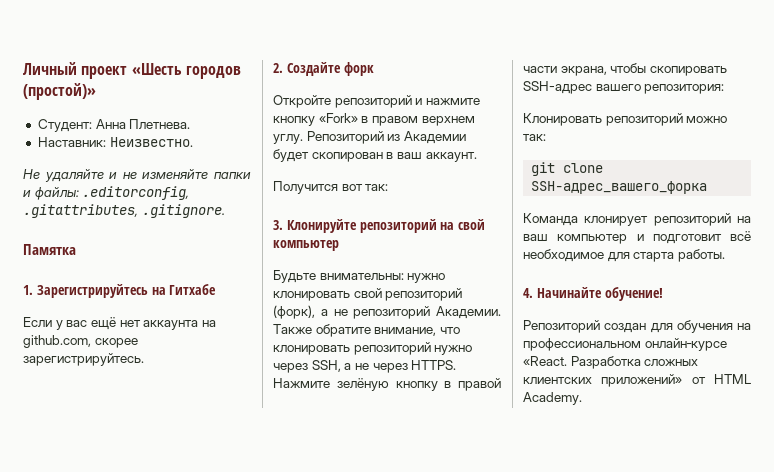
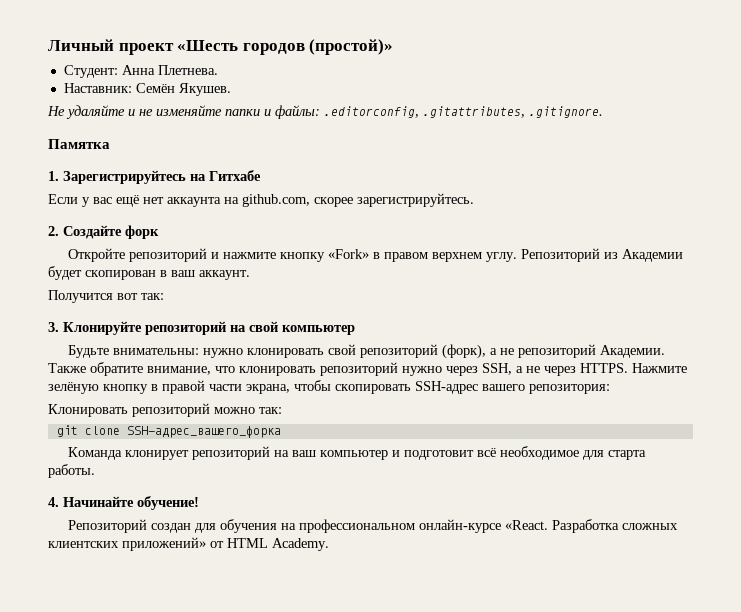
- Наставник: Неизвестно.
+ Наставник: Семён Якушев.

